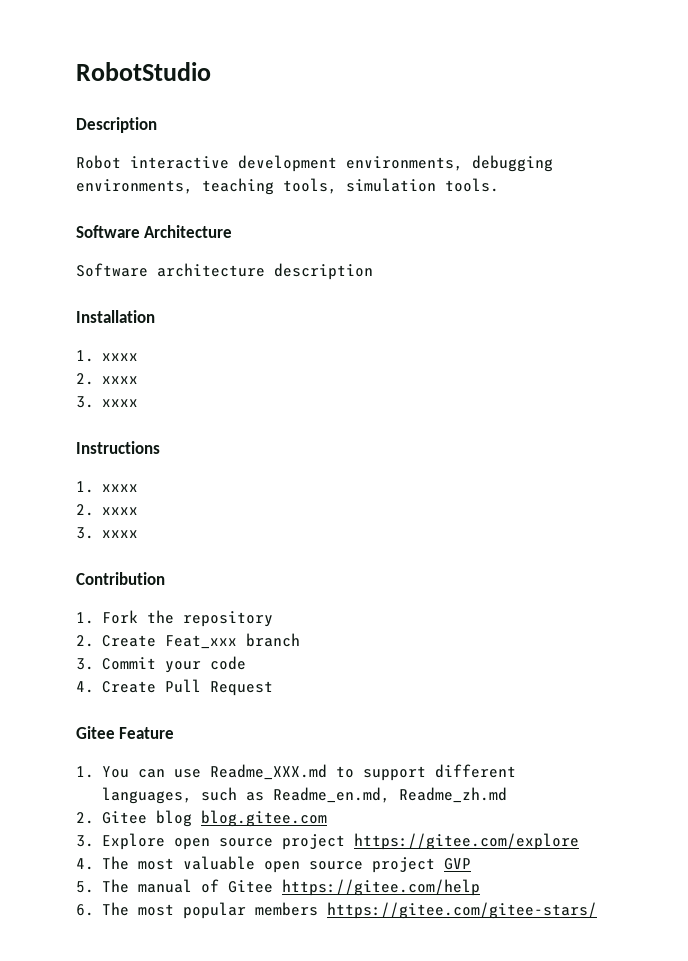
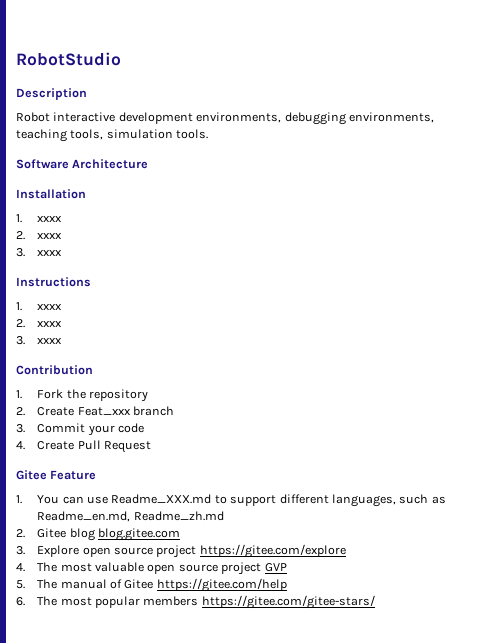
- Software architecture description

